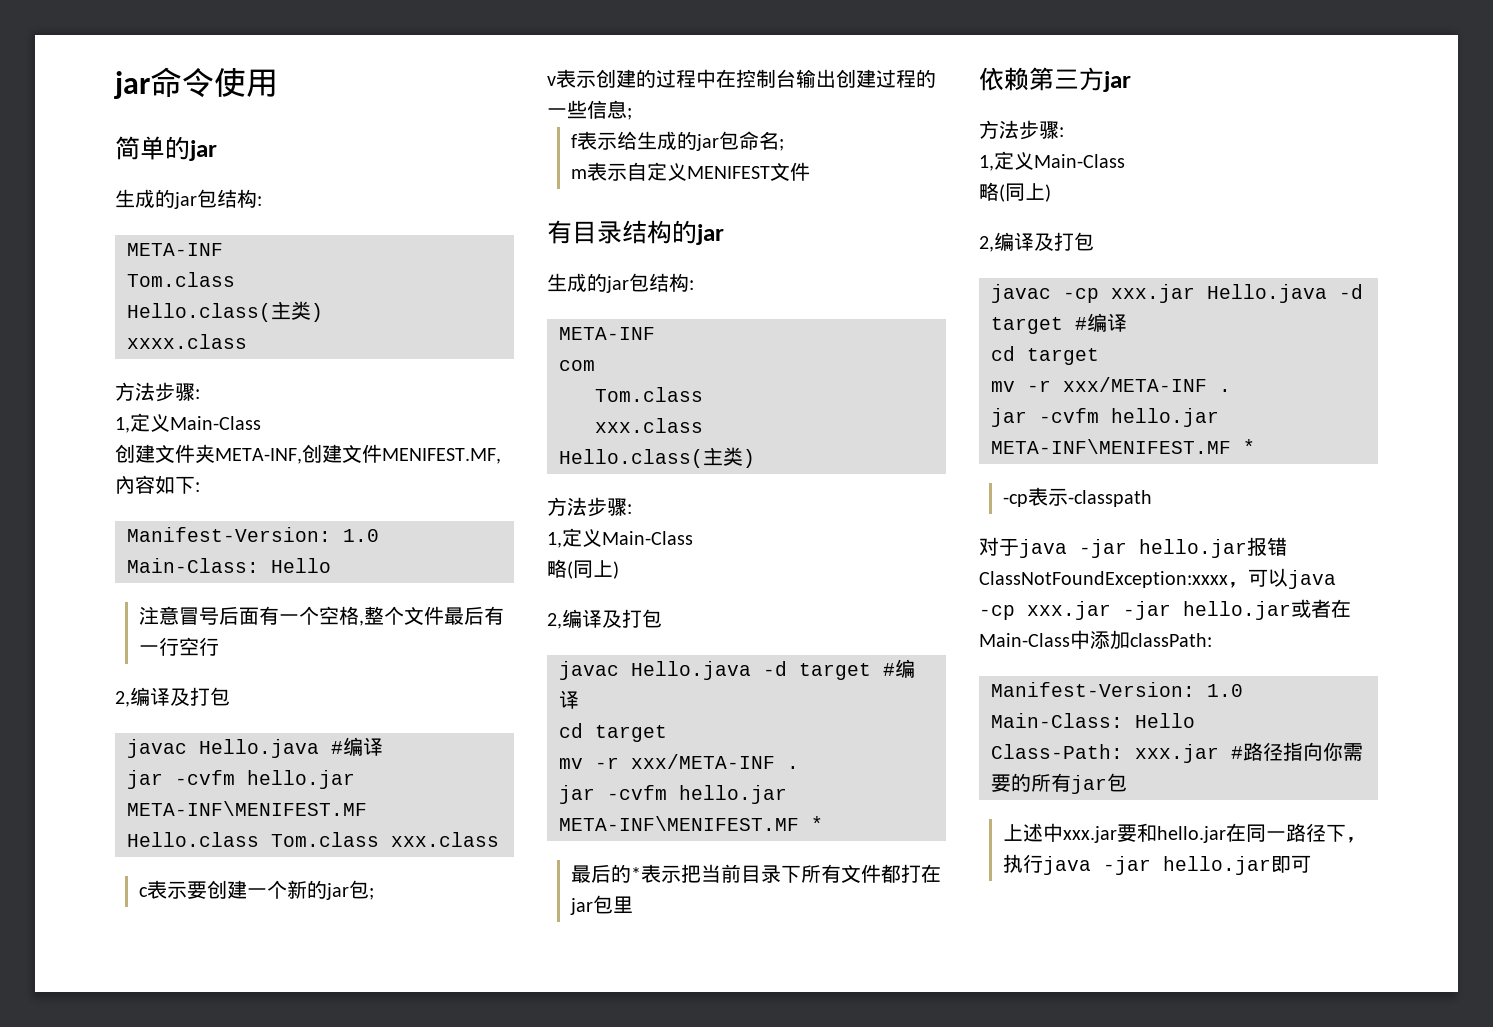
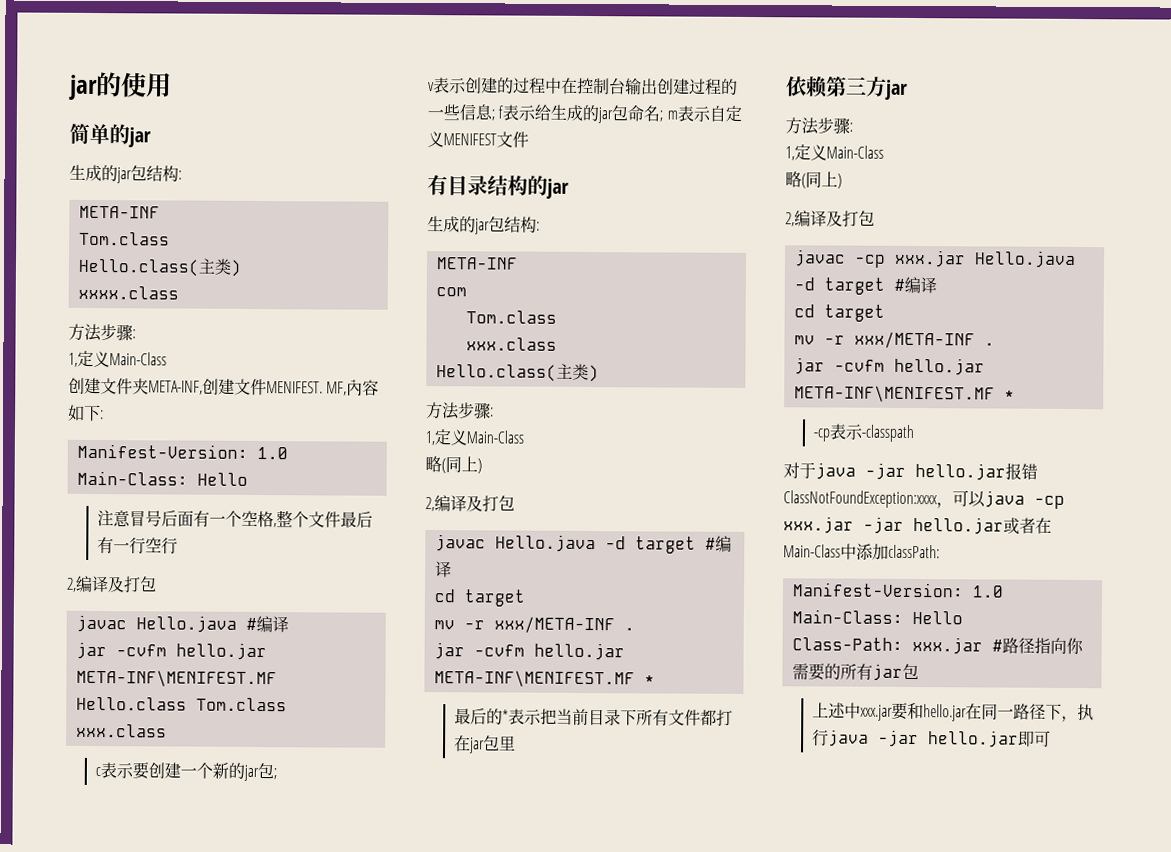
- jar命令使用
+ jar的使用
- 创建文件夹META-INF,创建文件MENIFEST.MF,內容如下:
+ 创建文件夹META-INF,创建文件MENIFEST. MF,內容如下:
- v表示创建的过程中在控制台输出创建过程的一些信息;
- f表示给生成的jar包命名;
- m表示自定义MENIFEST文件
+ v表示创建的过程中在控制台输出创建过程的一些信息; f表示给生成的jar包命名; m表示自定义MENIFEST文件

